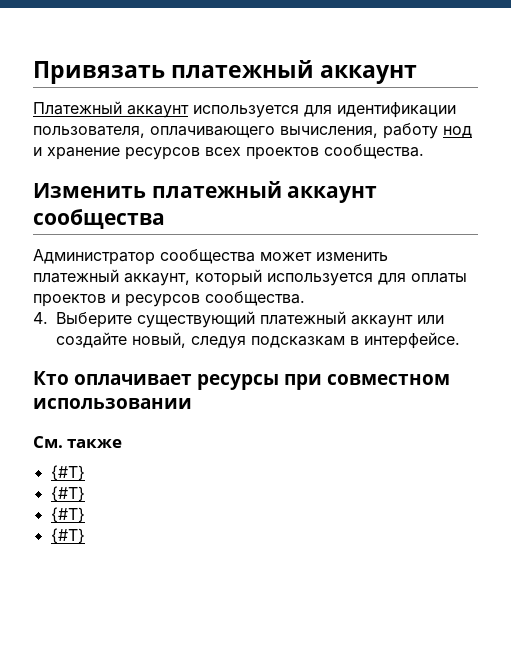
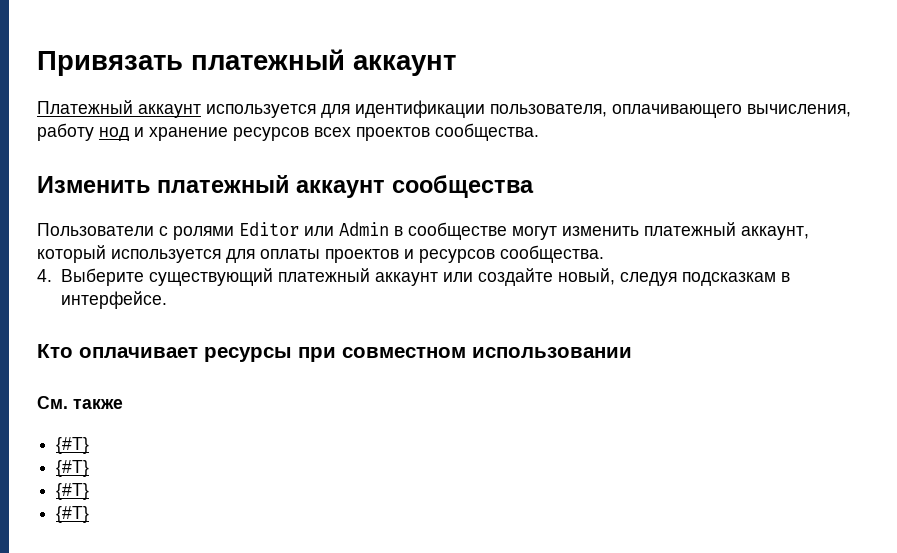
- Администратор сообщества может изменить платежный аккаунт, который используется для оплаты проектов и ресурсов сообщества.
+ Пользователи с ролями Editor или Admin в сообществе могут изменить платежный аккаунт, который используется для оплаты проектов и ресурсов сообщества.

